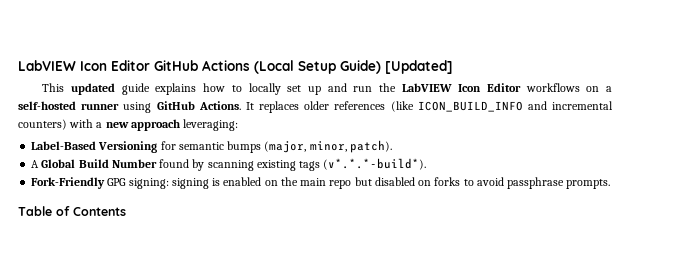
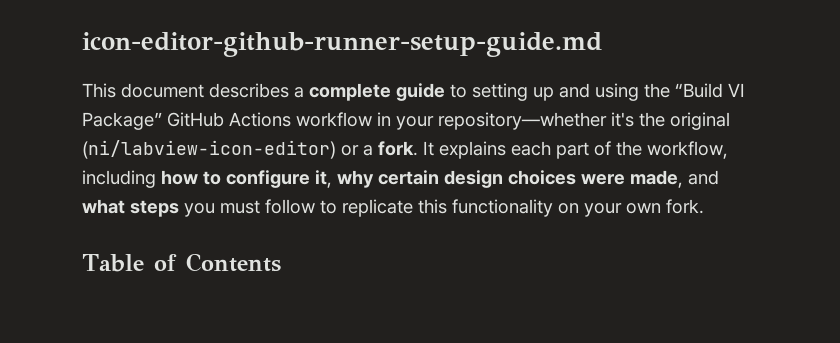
- LabVIEW Icon Editor GitHub Actions (Local Setup Guide) [Updated]
- This updated guide explains how to locally set up and run the LabVIEW Icon Editor workflows on a self-hosted runner using GitHub Actions. It replaces older references (like ICON_BUILD_INFO and incremental counters) with a new approach leveraging:
- Label-Based Versioning for semantic bumps (major, minor, patch).
- A Global Build Number found by scanning existing tags (v*.*.*-build*).
- Fork-Friendly GPG signing: signing is enabled on the main repo but disabled on forks to avoid passphrase prompts.
+ icon-editor-github-runner-setup-guide.md
+ This document describes a complete guide to setting up and using the “Build VI Package” GitHub Actions workflow in your repository—whether it's the original (ni/labview-icon-editor) or a fork. It explains each part of the workflow, including how to configure it, why certain design choices were made, and what steps you must follow to replicate this functionality on your own fork.

